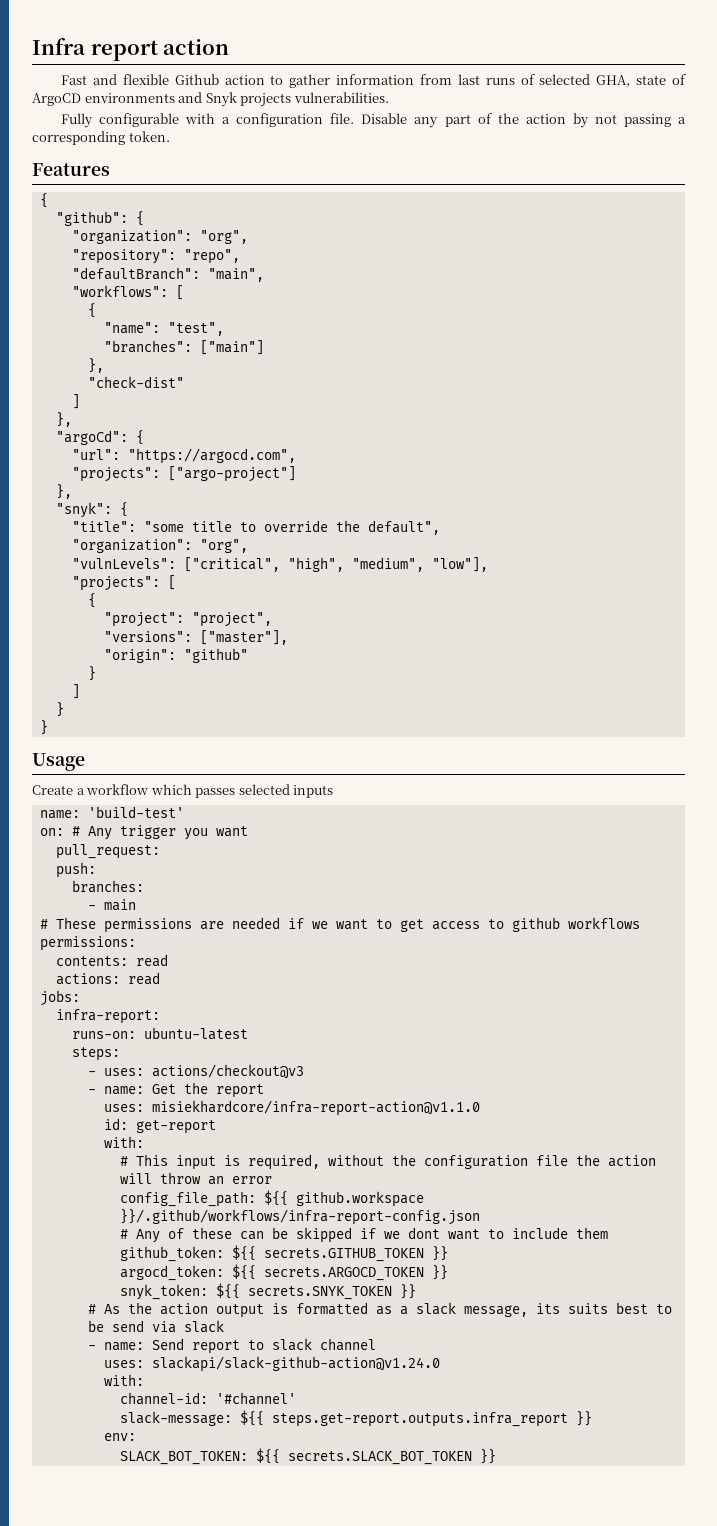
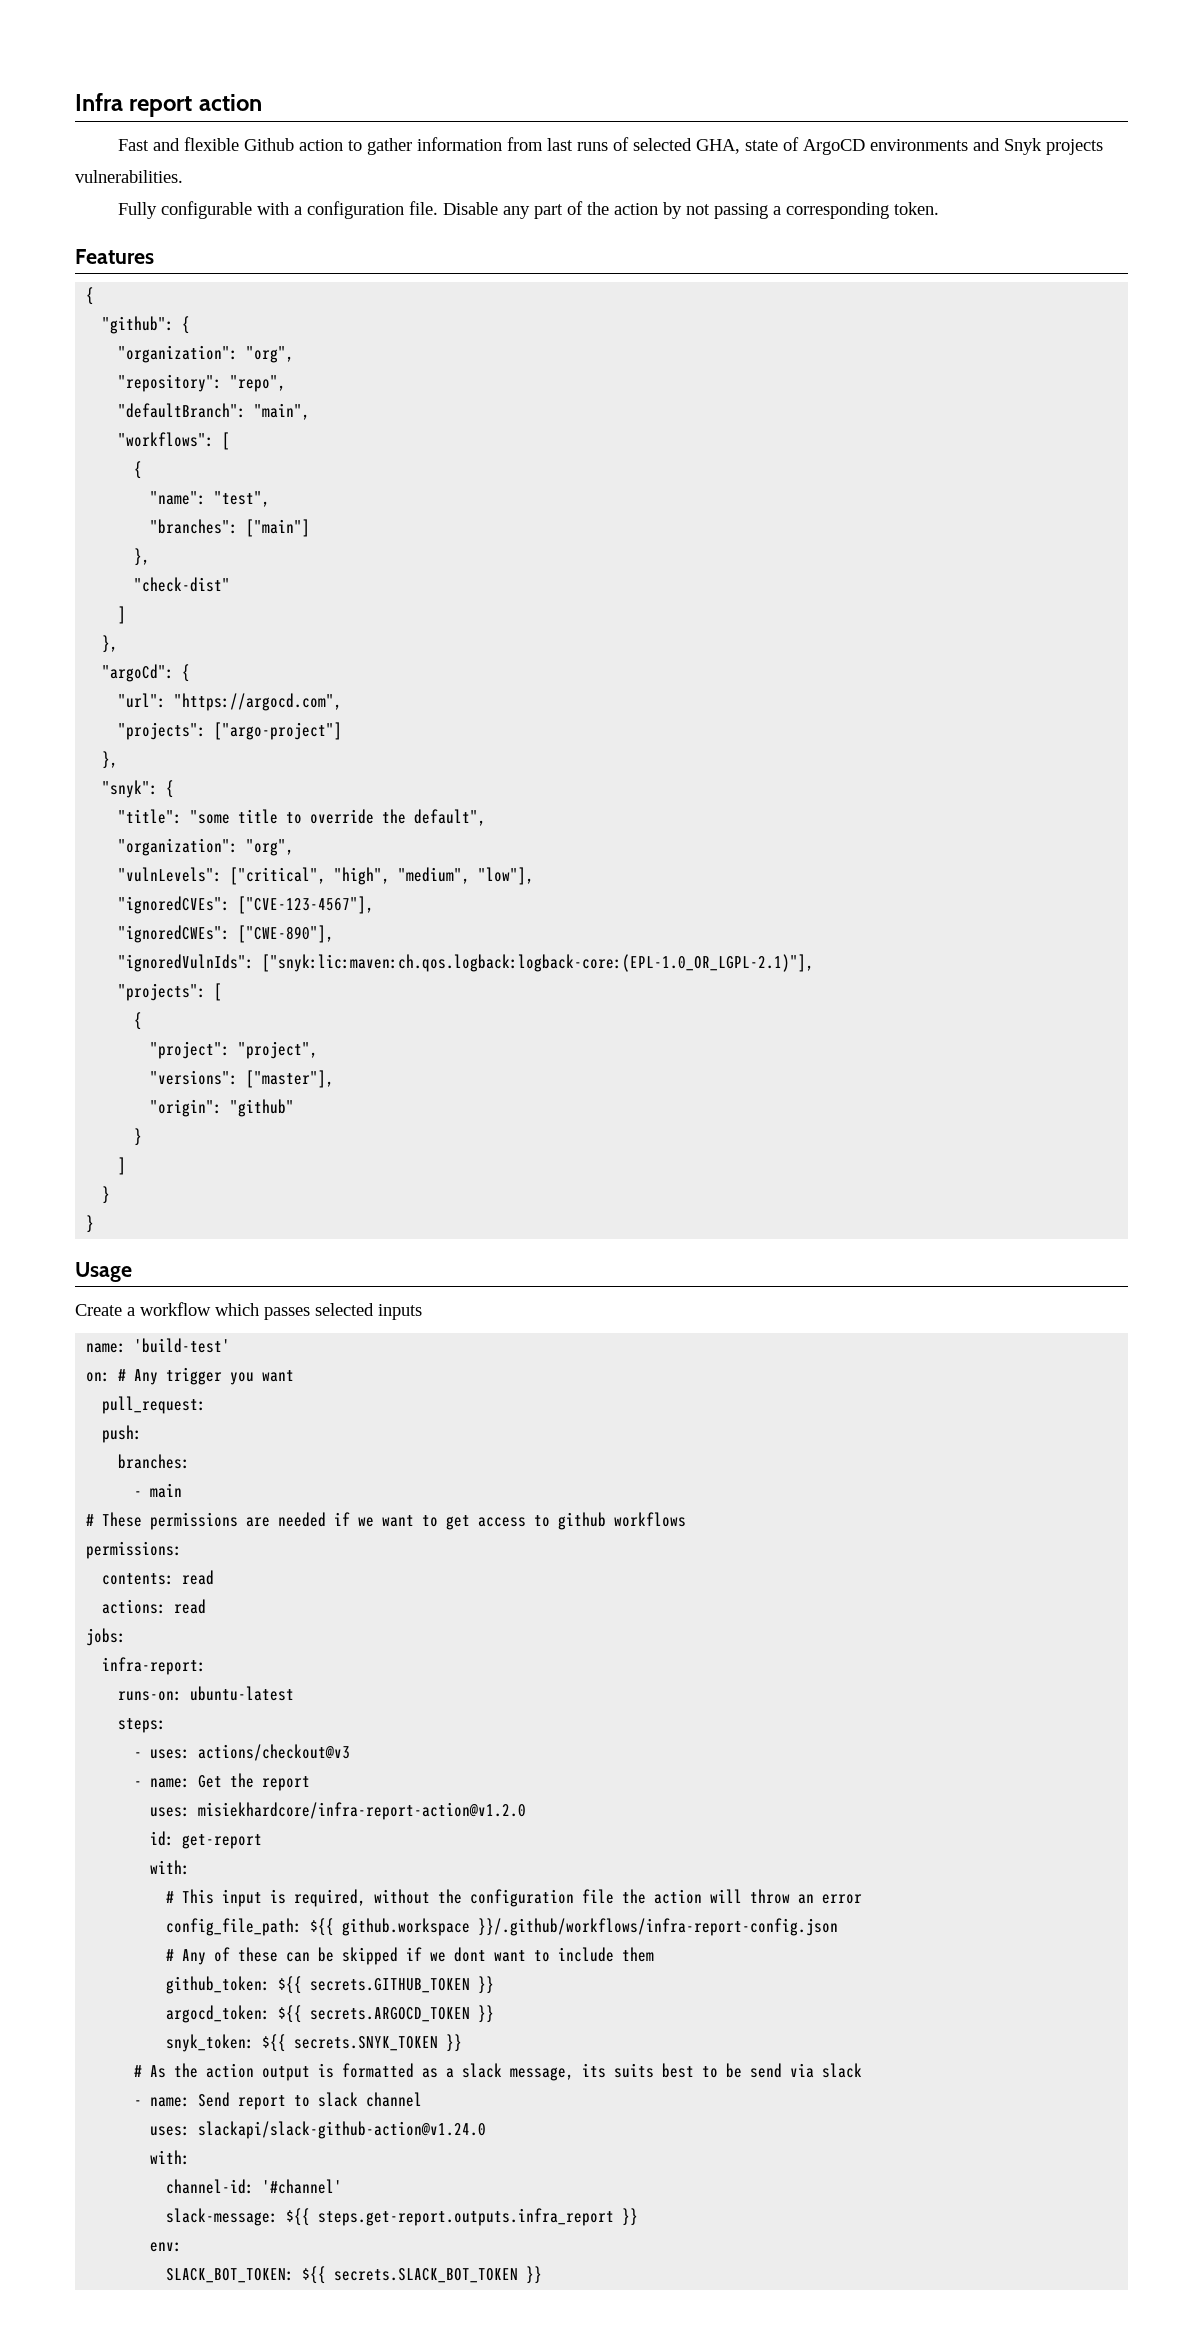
+ "ignoredCVEs": ["CVE-123-4567"],
+ "ignoredCWEs": ["CWE-890"],
+ "ignoredVulnIds": ["snyk:lic:maven:ch.qos.logback:logback-core:(EPL-1.0_OR_LGPL-2.1)"],
- uses: misiekhardcore/infra-report-action@v1.1.0
+ uses: misiekhardcore/infra-report-action@v1.2.0

